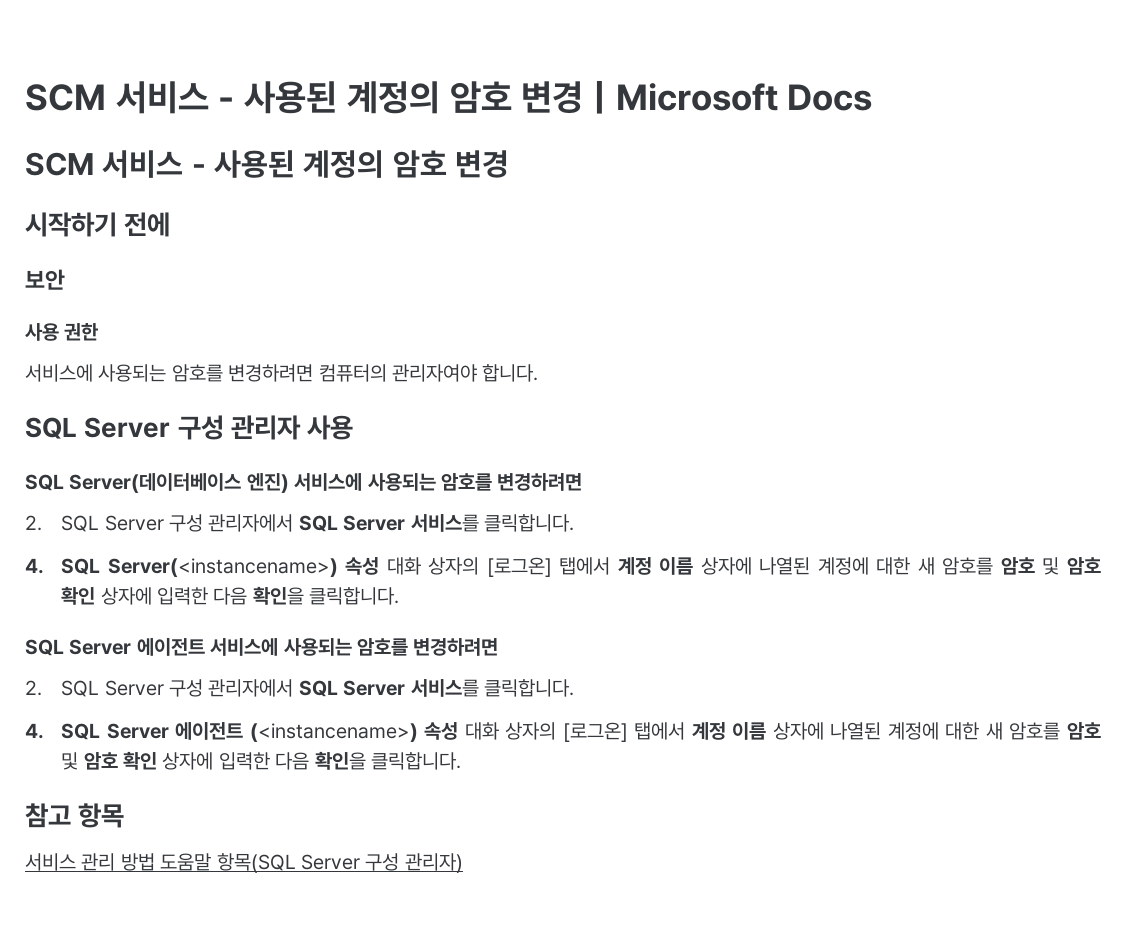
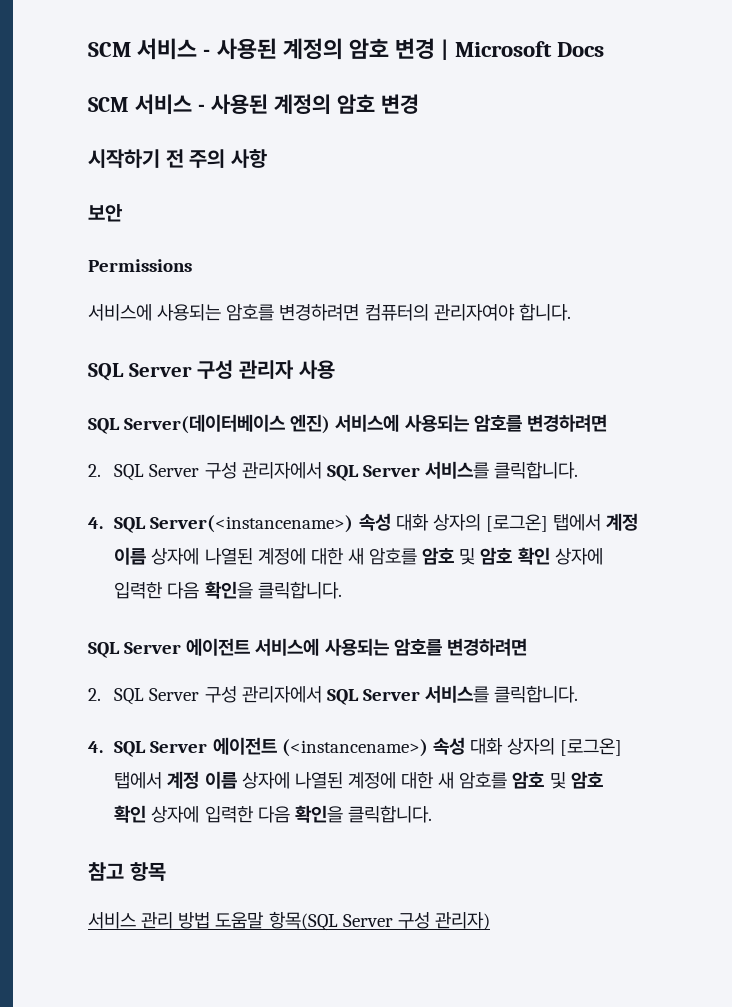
- 시작하기 전에
+ 시작하기 전 주의 사항
- 사용 권한
+ Permissions

